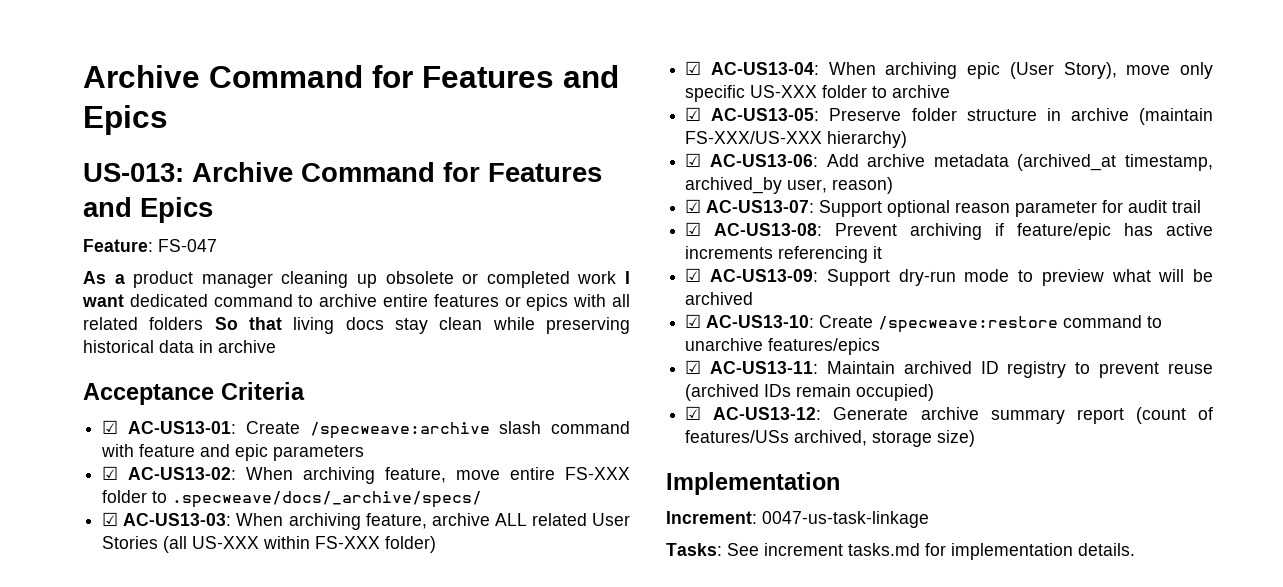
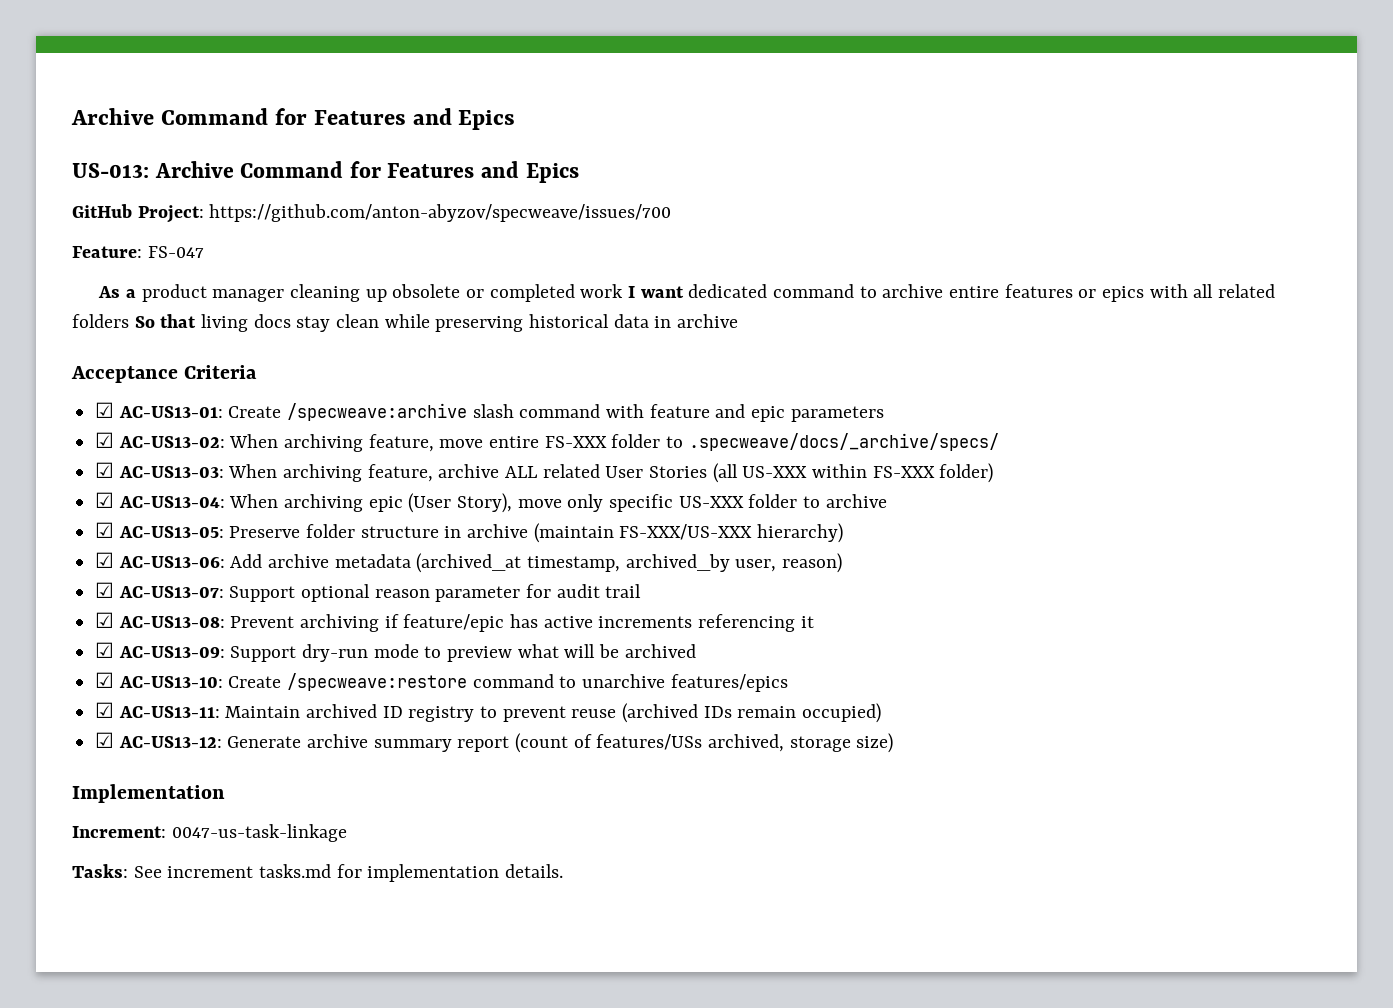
+ GitHub Project: https://github.com/anton-abyzov/specweave/issues/700

